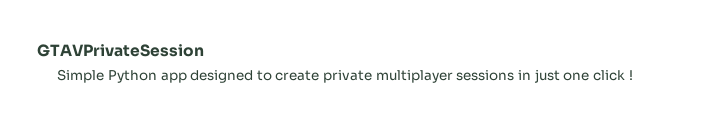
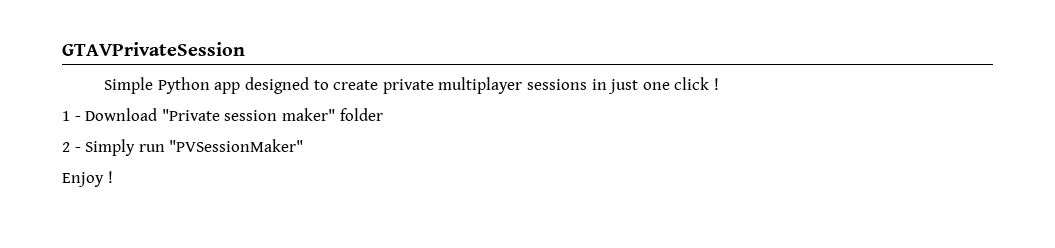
+ 1 - Download "Private session maker" folder
+ 2 - Simply run "PVSessionMaker"
+ Enjoy !

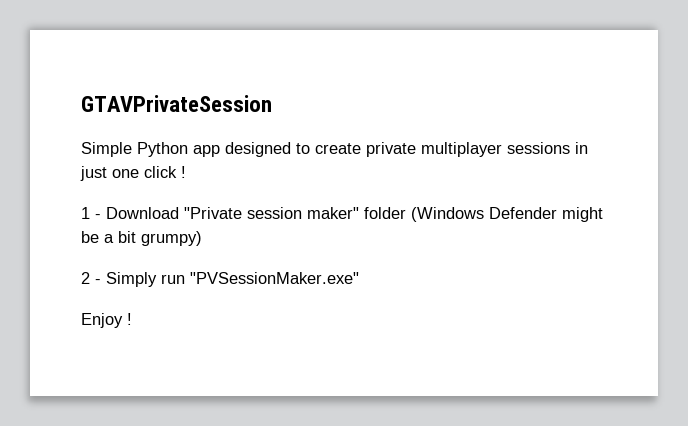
- 1 - Download "Private session maker" folder
+ 1 - Download "Private session maker" folder (Windows Defender might be a bit grumpy)
- 2 - Simply run "PVSessionMaker"
+ 2 - Simply run "PVSessionMaker.exe"

